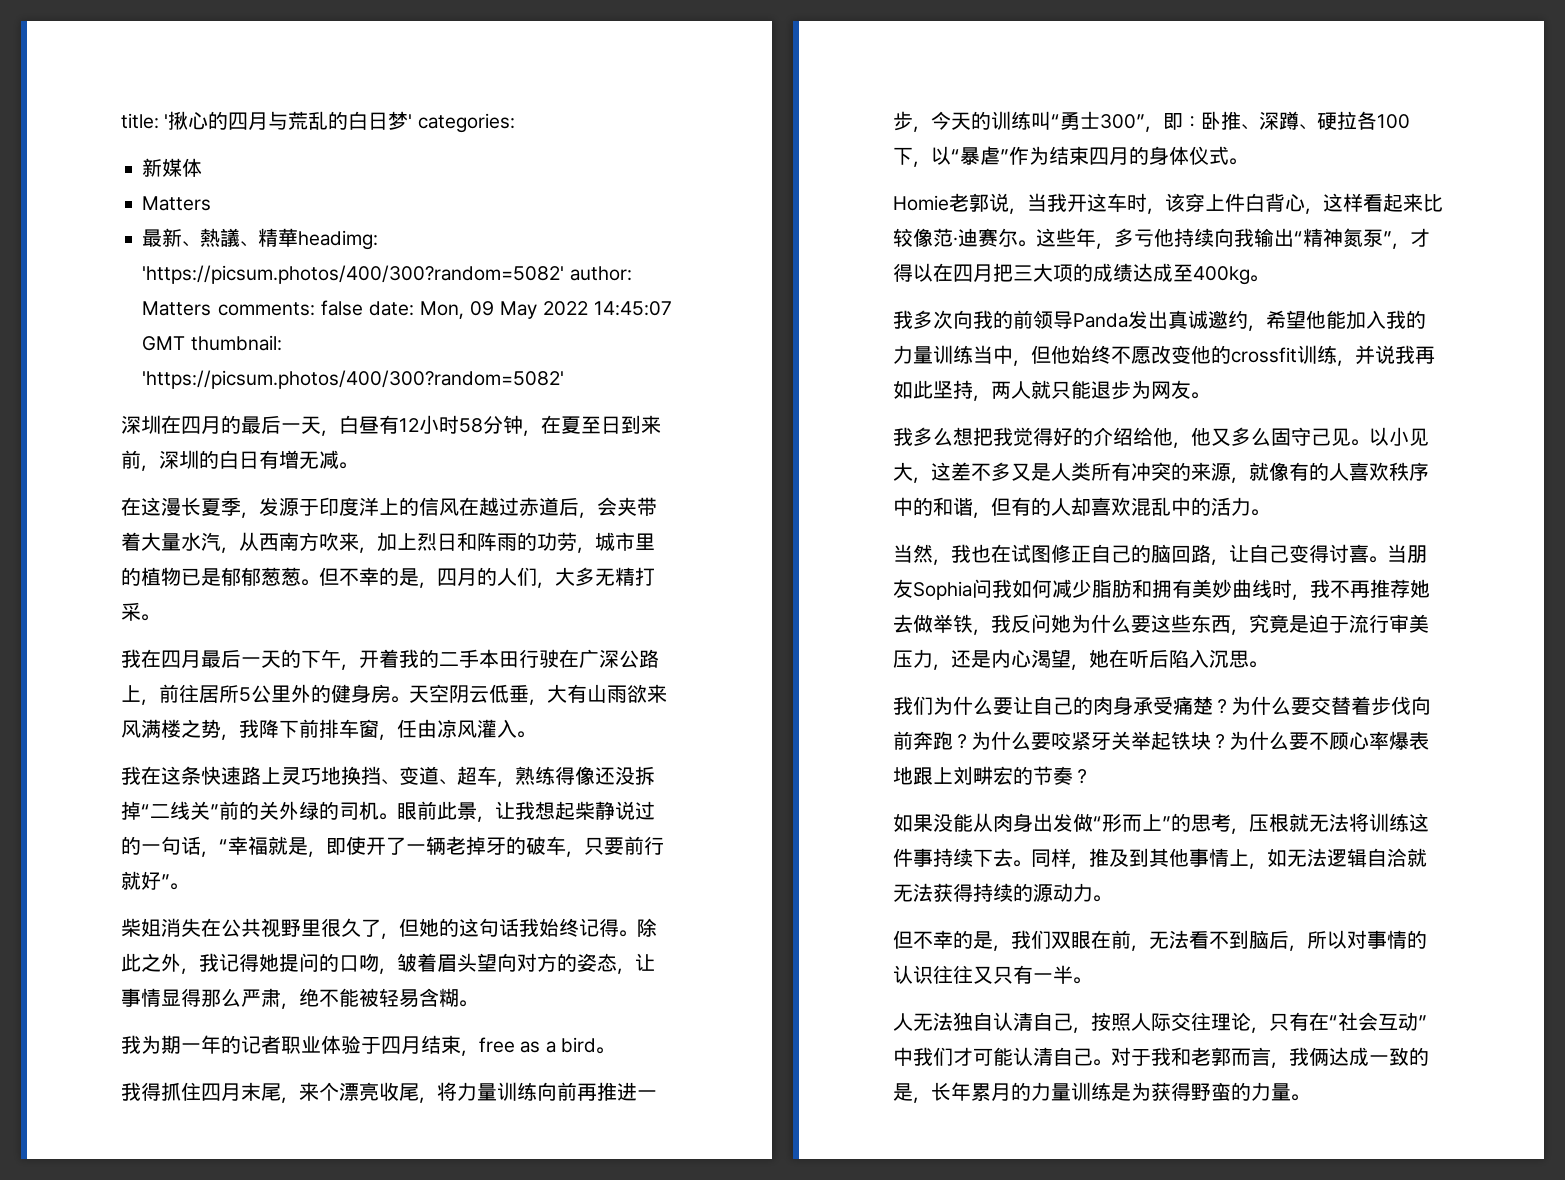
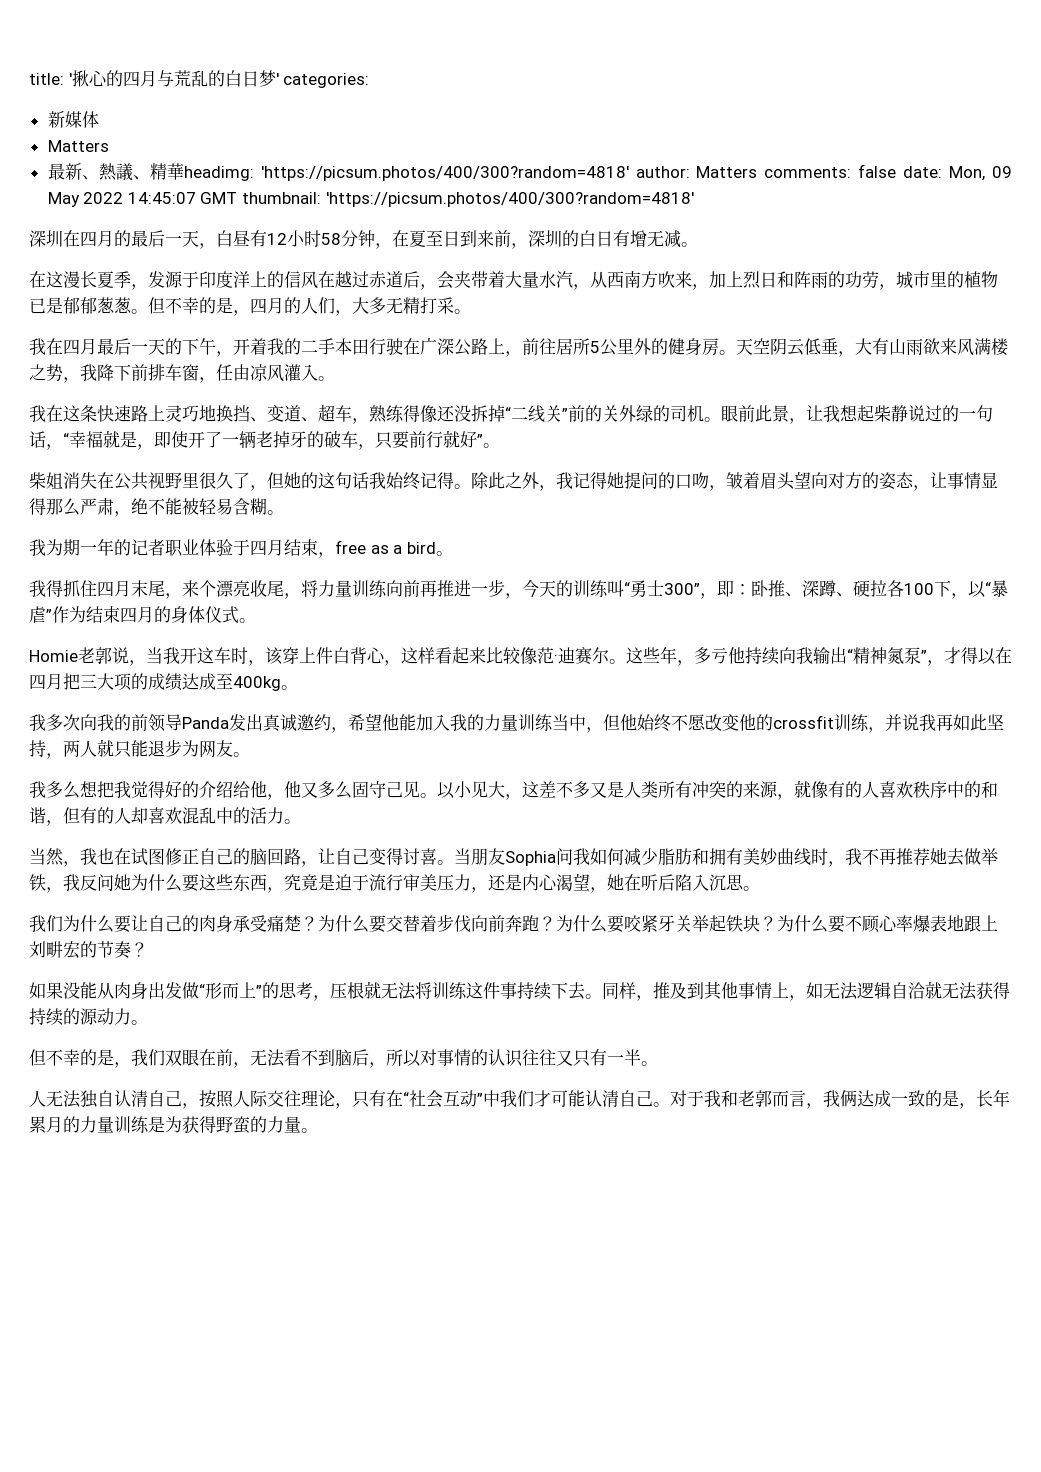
- 最新、熱議、精華headimg: 'https://picsum.photos/400/300?random=5082' author: Matters comments: false date: Mon, 09 May 2022 14:45:07 GMT thumbnail: 'https://picsum.photos/400/300?random=5082'
+ 最新、熱議、精華headimg: 'https://picsum.photos/400/300?random=4818' author: Matters comments: false date: Mon, 09 May 2022 14:45:07 GMT thumbnail: 'https://picsum.photos/400/300?random=4818'

